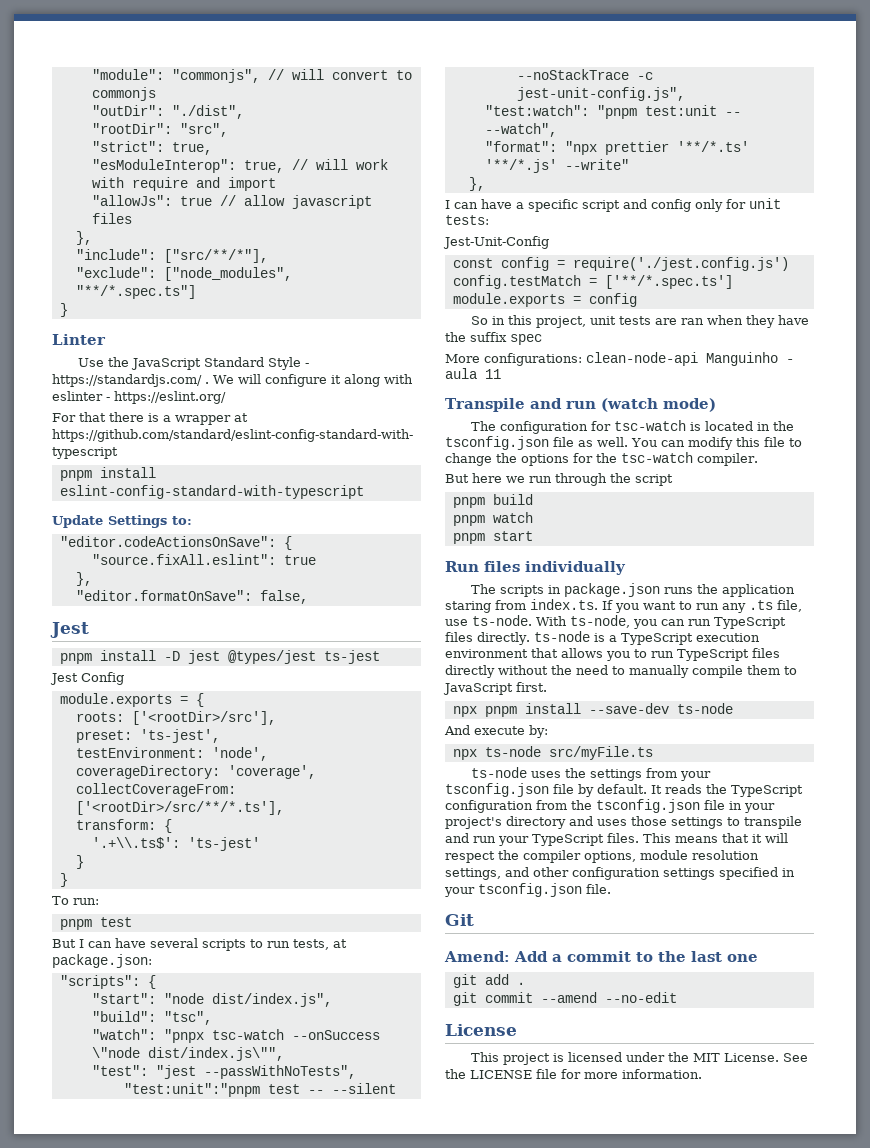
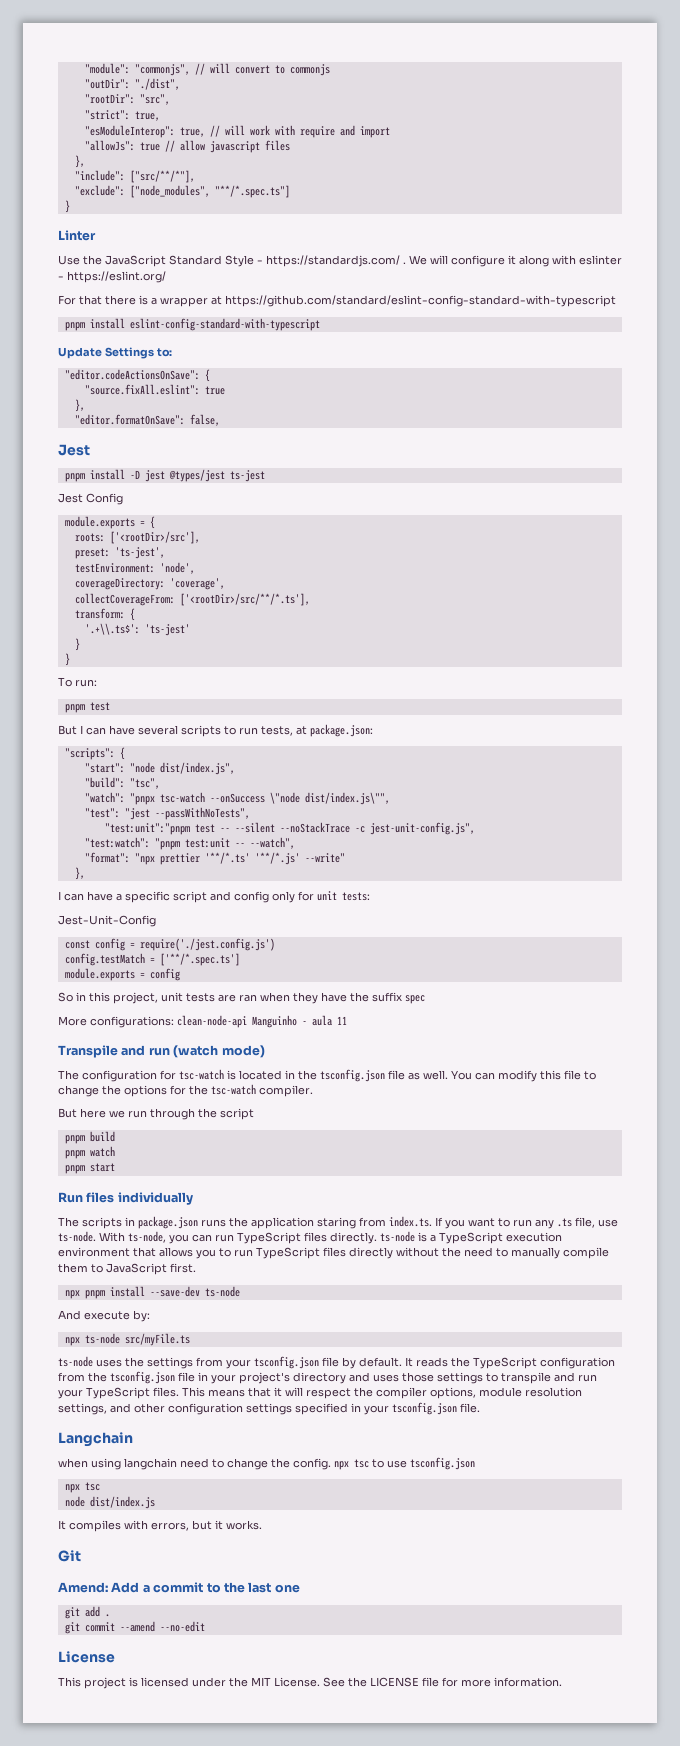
+ Langchain
+ when using langchain need to change the config. npx tsc to use tsconfig.json
+ npx tsc
+ node dist/index.js
+ It compiles with errors, but it works.

